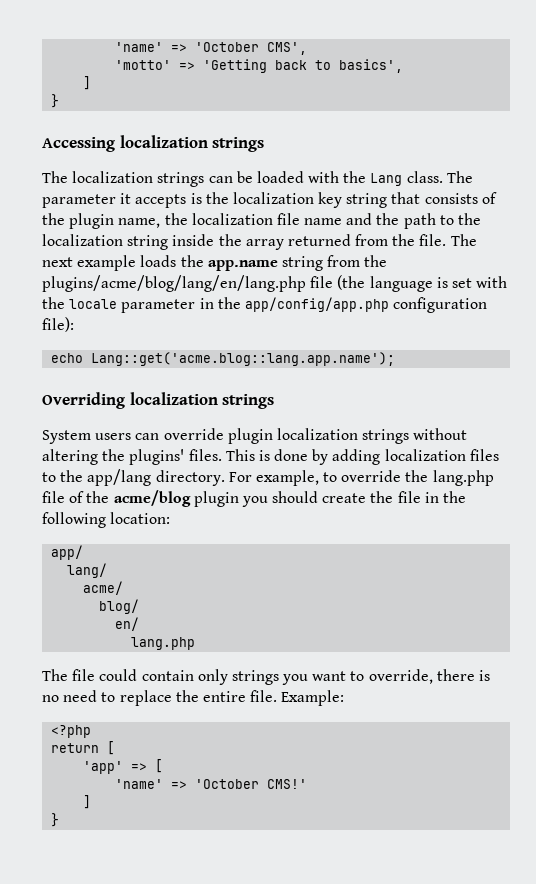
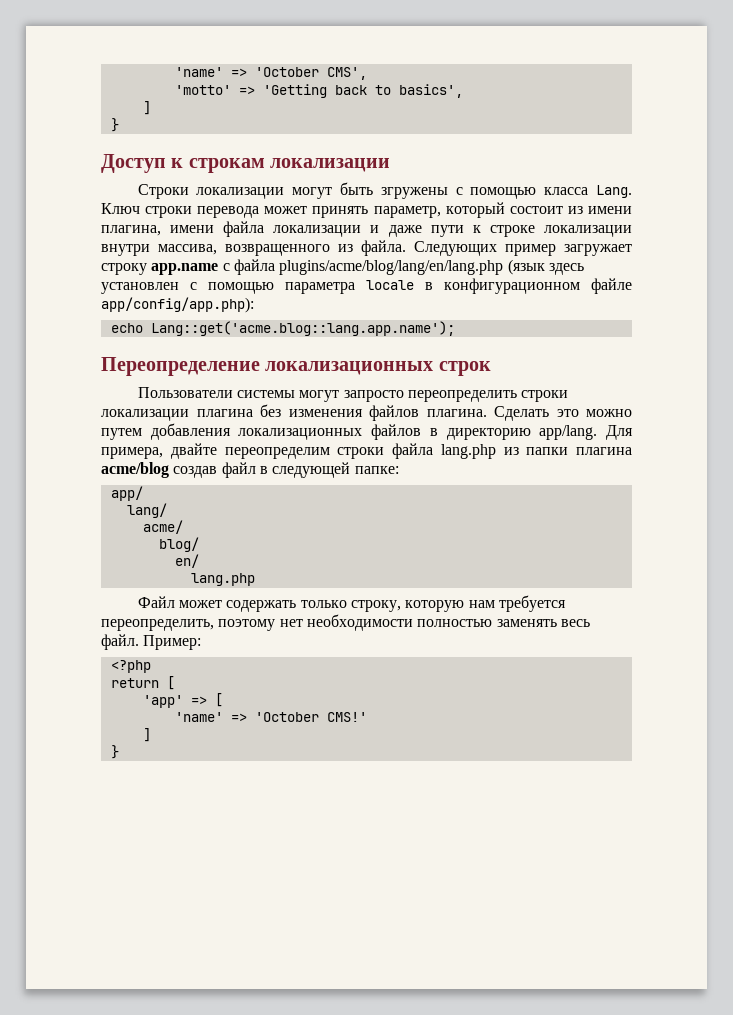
- Accessing localization strings
- The localization strings can be loaded with the Lang class. The parameter it accepts is the localization key string that consists of the plugin name, the localization file name and the path to the localization string inside the array returned from the file. The next example loads the app.name string from the plugins/acme/blog/lang/en/lang.php file (the language is set with the locale parameter in the app/config/app.php configuration file):
+ Доступ к строкам локализации
+ Строки локализации могут быть згружены с помощью класса Lang. Ключ строки перевода может принять параметр, который состоит из имени плагина, имени файла локализации и даже пути к строке локализации внутри массива, возвращенного из файла. Следующих пример загружает строку app.name с файла plugins/acme/blog/lang/en/lang.php (язык здесь установлен с помощью параметра locale в конфигурационном файле app/config/app.php):
  echo Lang::get('acme.blog::lang.app.name');
- Overriding localization strings
- System users can override plugin localization strings without altering the plugins' files. This is done by adding localization files to the app/lang directory. For example, to override the lang.php file of the acme/blog plugin you should create the file in the following location:
+ Переопределение локализационных строк
+ Пользователи системы могут запросто переопределить строки локализации плагина без изменения файлов плагина. Сделать это можно путем добавления локализационных файлов в директорию app/lang. Для примера, двайте переопределим строки файла lang.php из папки плагина acme/blog создав файл в следующей папке:
- The file could contain only strings you want to override, there is no need to replace the entire file. Example:
+ Файл может содержать только строку, которую нам требуется переопределить, поэтому нет необходимости полностью заменять весь файл. Пример:

